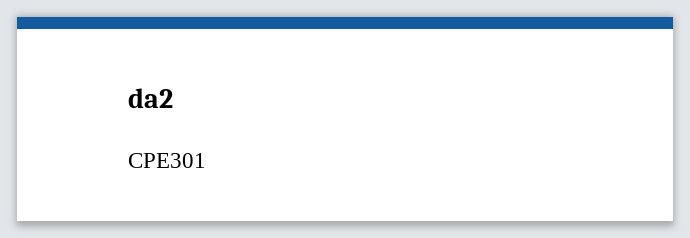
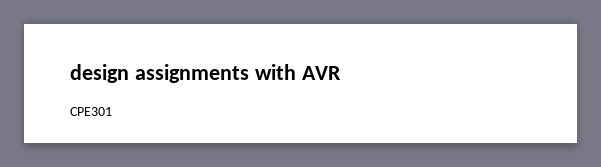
- da2
+ design assignments with AVR

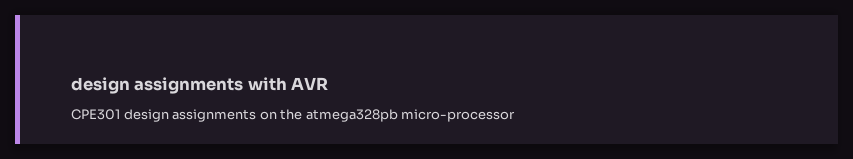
- CPE301
+ CPE301 design assignments on the atmega328pb micro-processor

